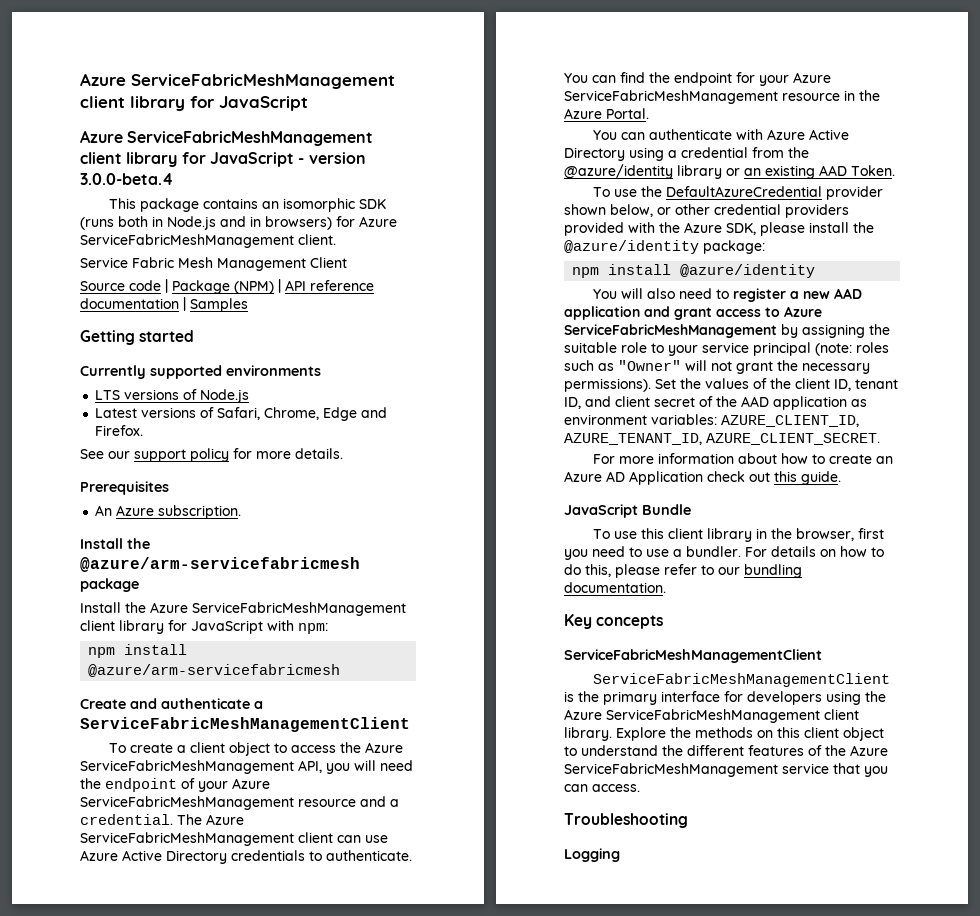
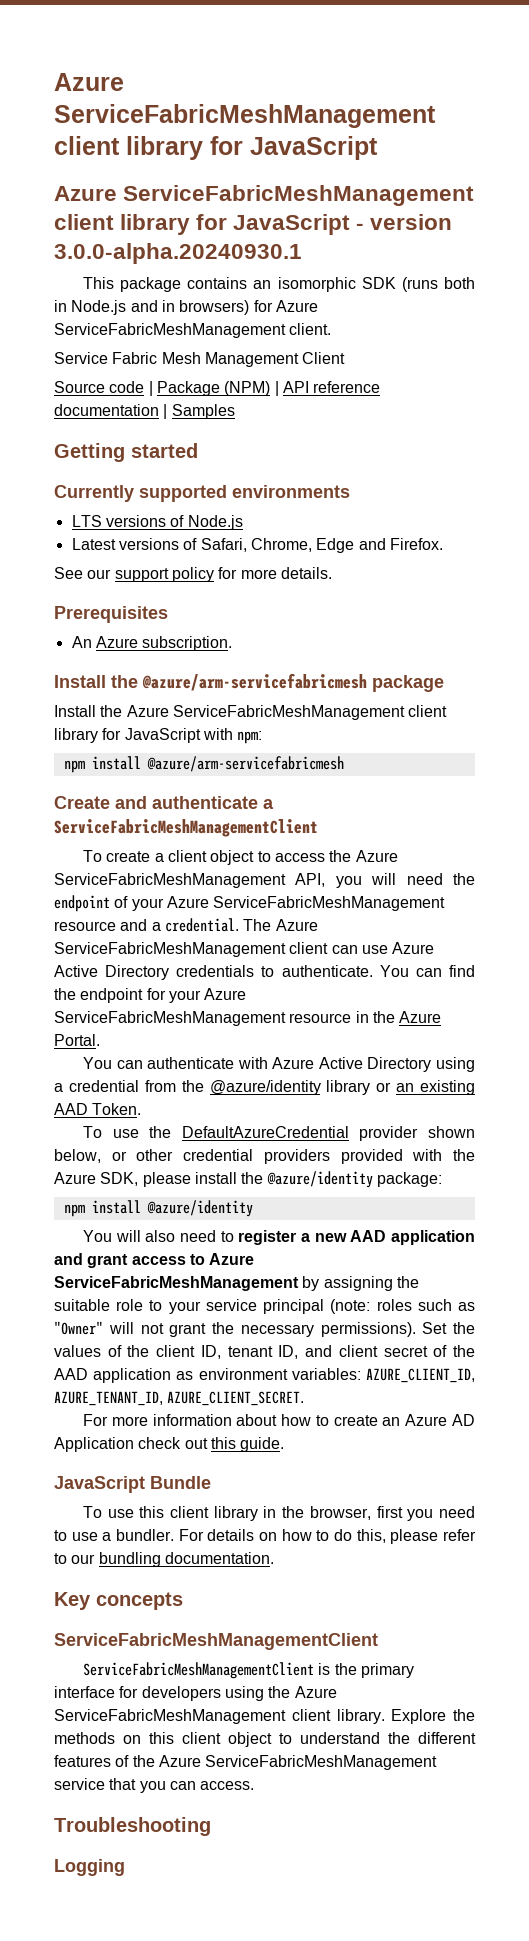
- Azure ServiceFabricMeshManagement client library for JavaScript - version 3.0.0-beta.4
+ Azure ServiceFabricMeshManagement client library for JavaScript - version 3.0.0-alpha.20240930.1

